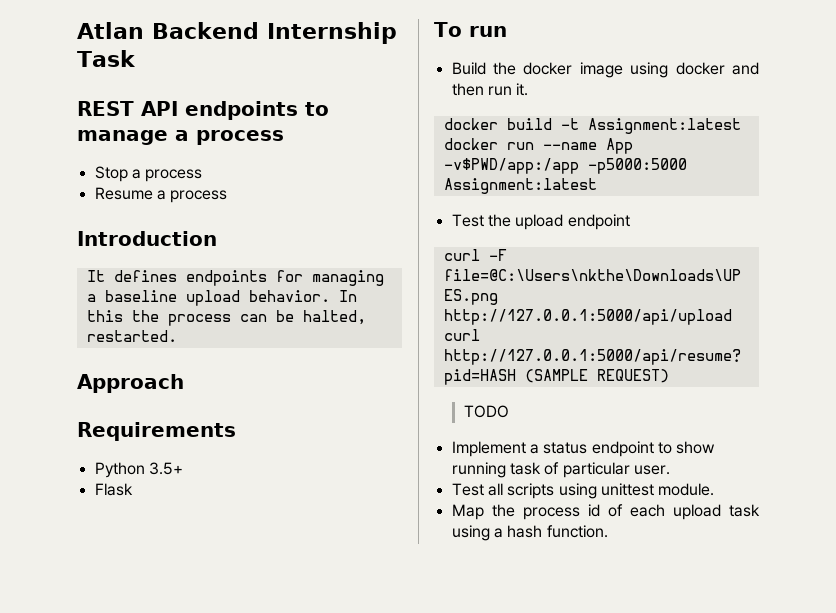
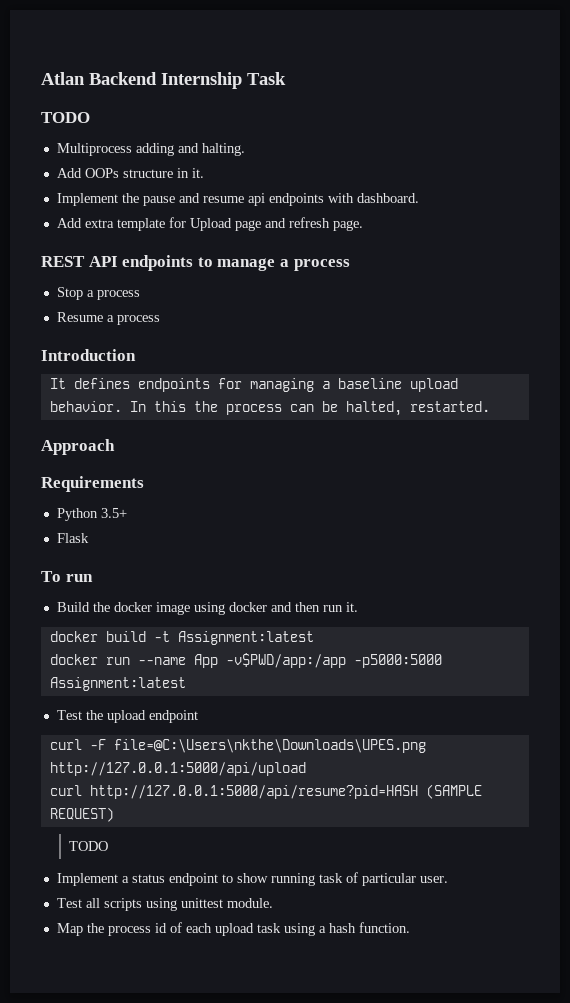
  Atlan Backend Internship Task
+ TODO
+ Multiprocess adding and halting.
+ Add OOPs structure in it.
+ Implement the pause and resume api endpoints with dashboard.
+ Add extra template for Upload page and refresh page.

